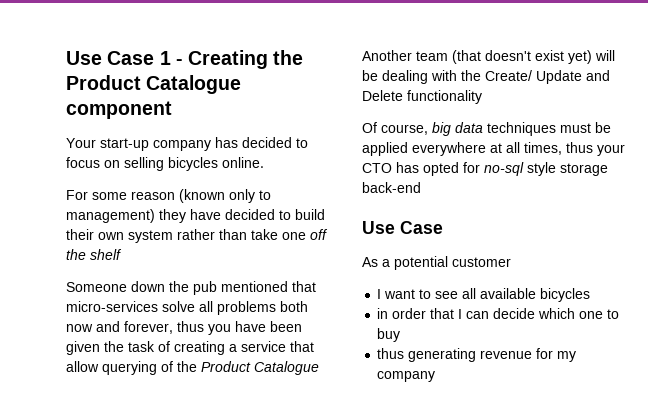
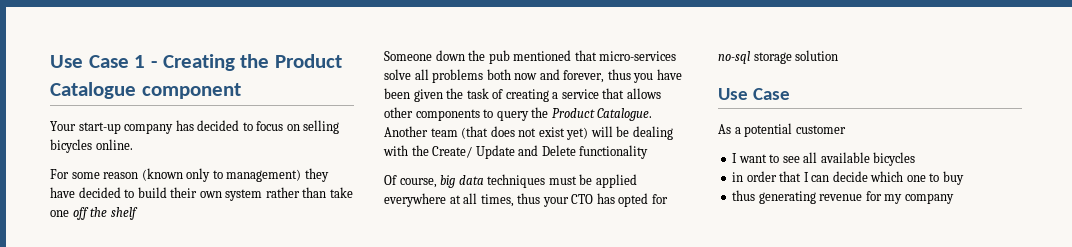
- Someone down the pub mentioned that micro-services solve all problems both now and forever, thus you have been given the task of creating a service that allow querying of the Product Catalogue Another team (that doesn't exist yet) will be dealing with the Create/ Update and Delete functionality
+ Someone down the pub mentioned that micro-services solve all problems both now and forever, thus you have been given the task of creating a service that allows other components to query the Product Catalogue. Another team (that does not exist yet) will be dealing with the Create/ Update and Delete functionality
- Of course, big data techniques must be applied everywhere at all times, thus your CTO has opted for no-sql style storage back-end
+ Of course, big data techniques must be applied everywhere at all times, thus your CTO has opted for no-sql storage solution

